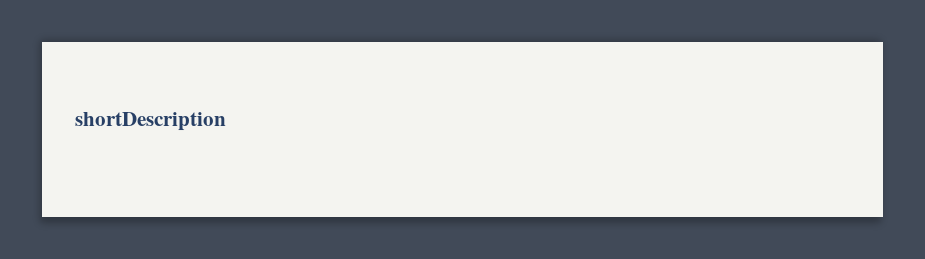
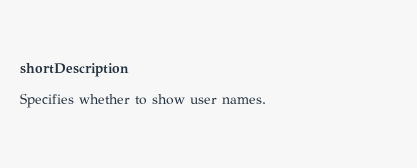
+ Specifies whether to show user names.

